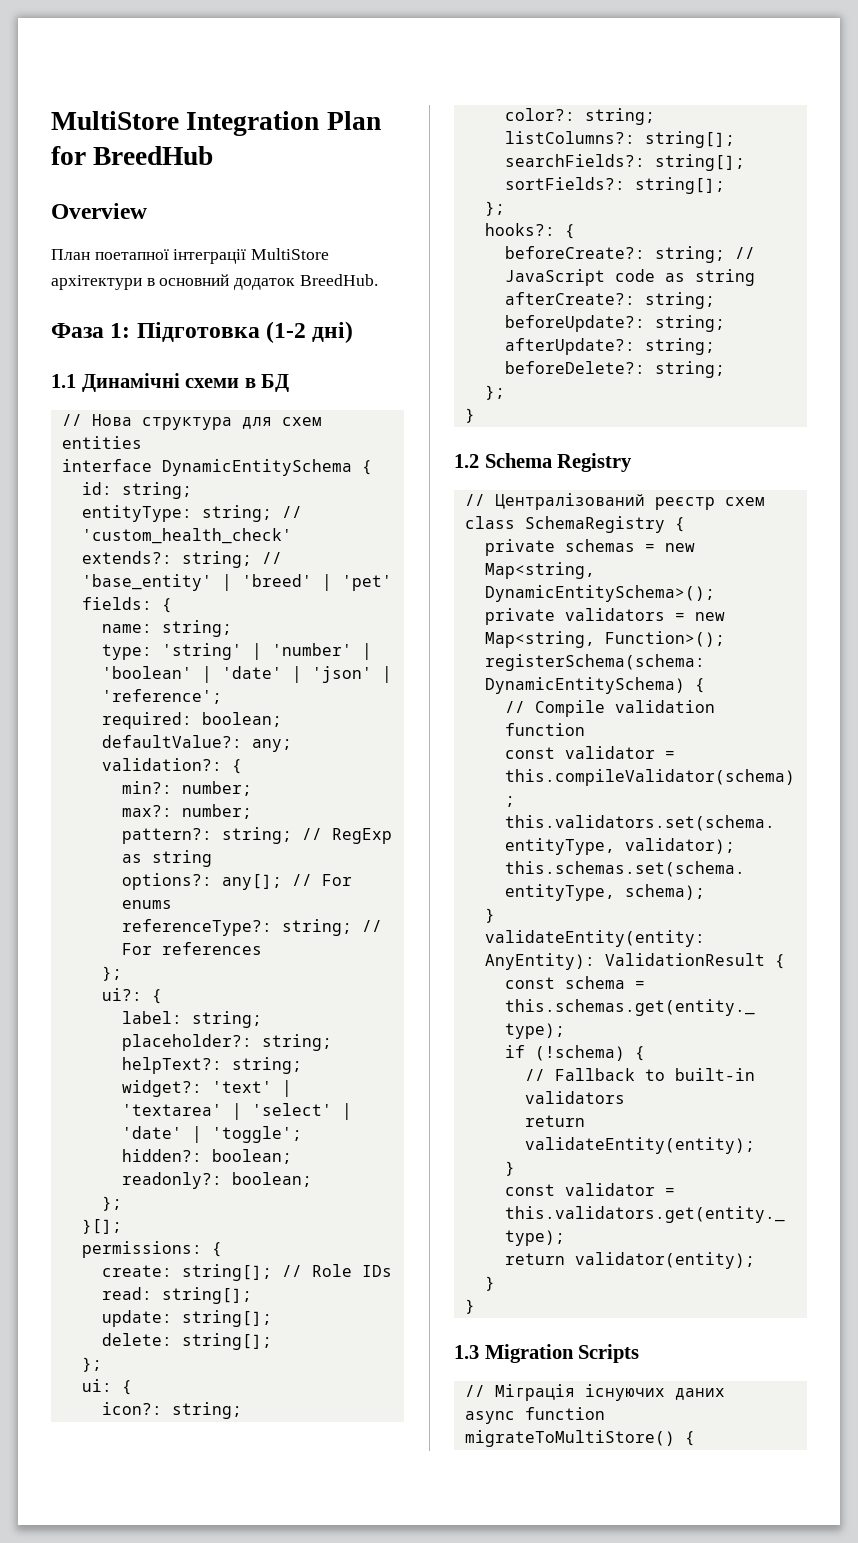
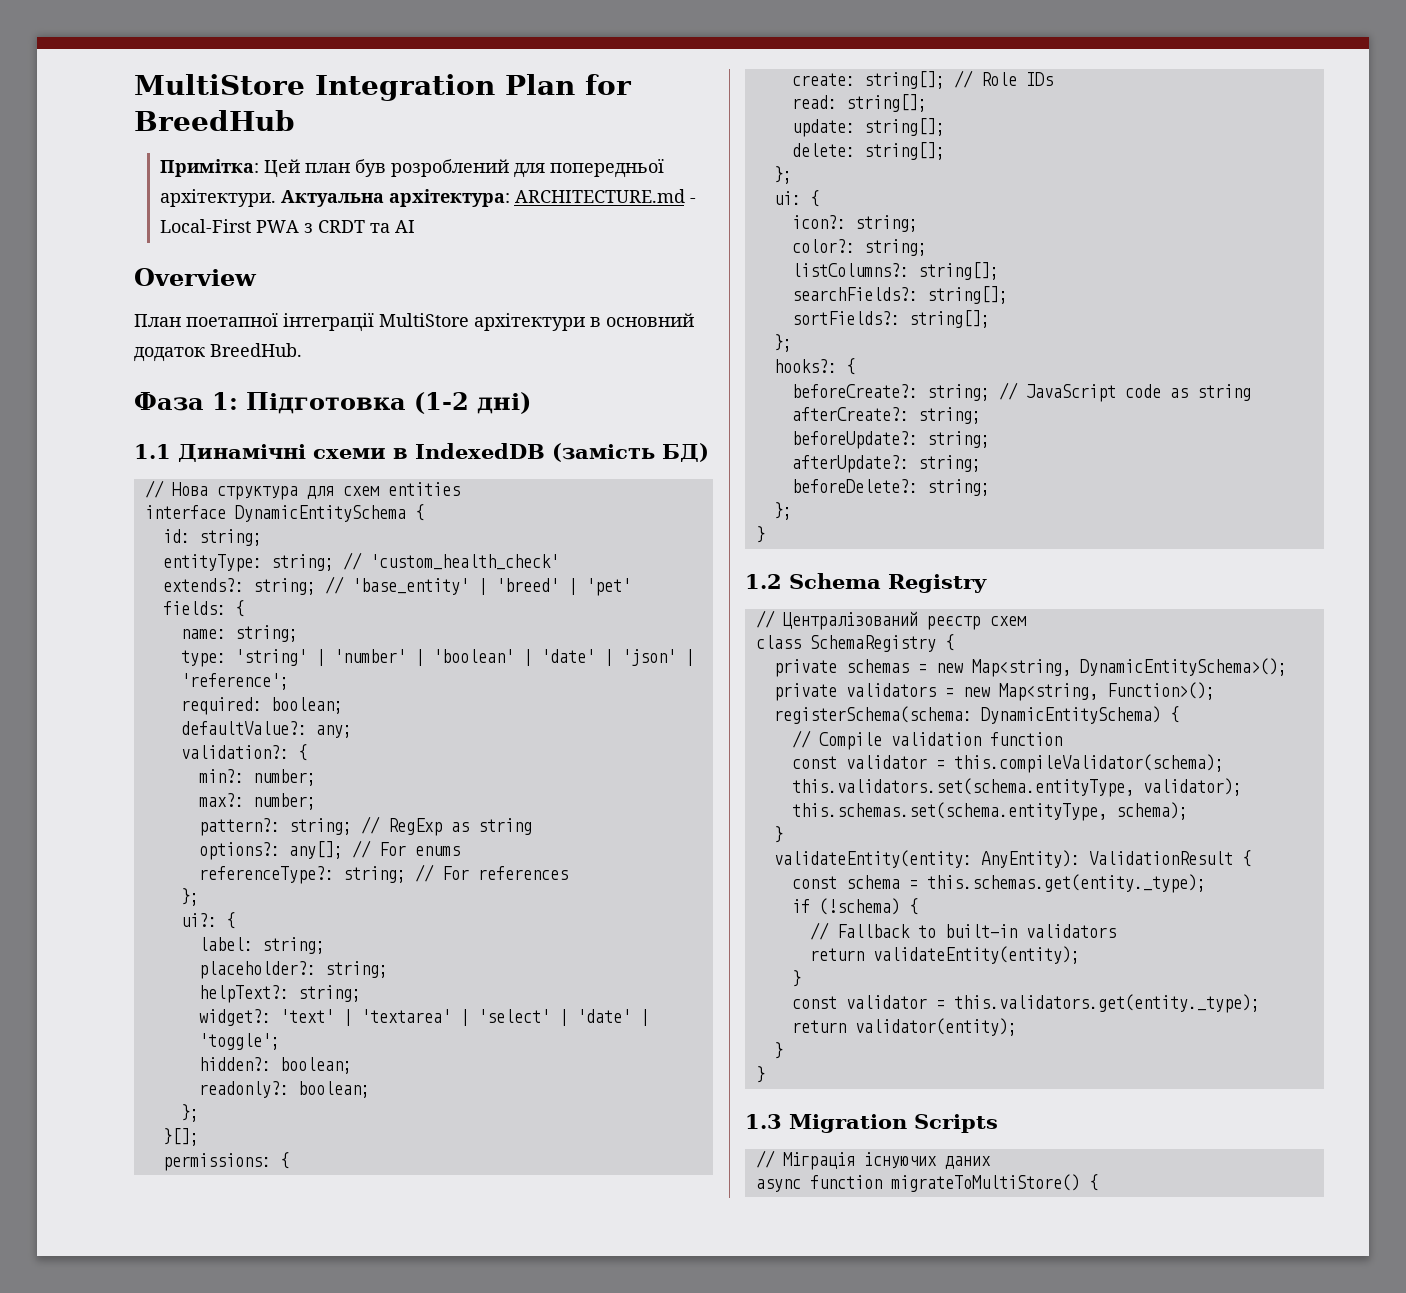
+ Примітка: Цей план був розроблений для попередньої архітектури. Актуальна архітектура: ARCHITECTURE.md - Local-First PWA з CRDT та AI
- 1.1 Динамічні схеми в БД
+ 1.1 Динамічні схеми в IndexedDB (замість БД)

